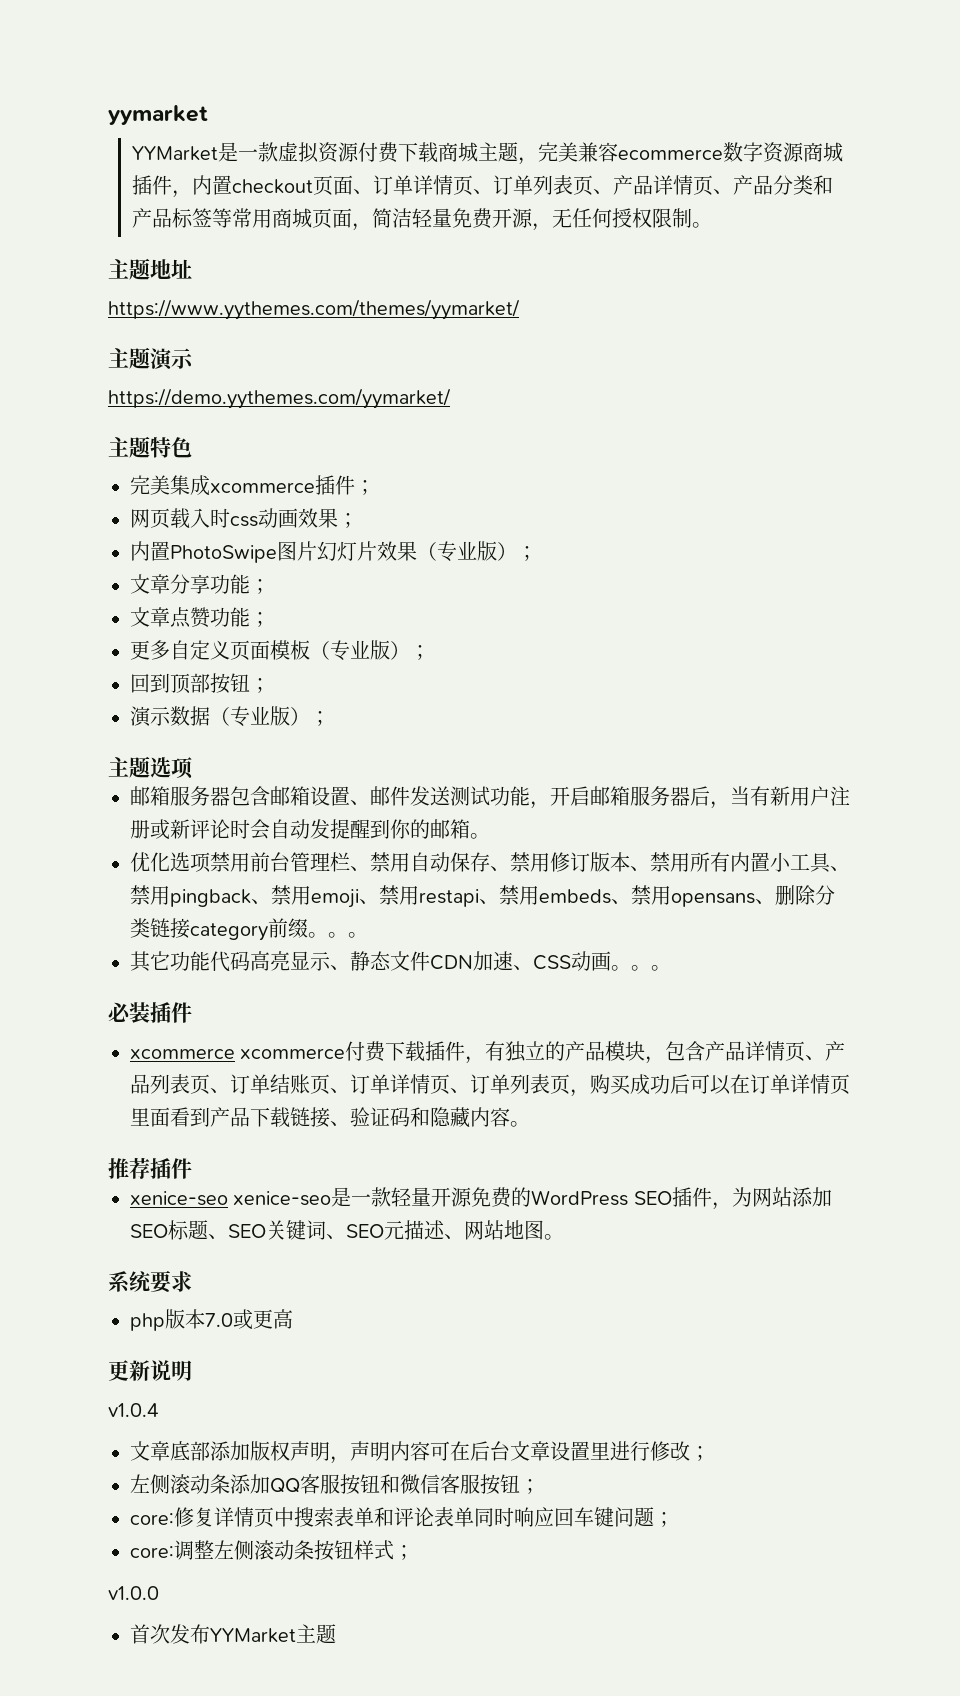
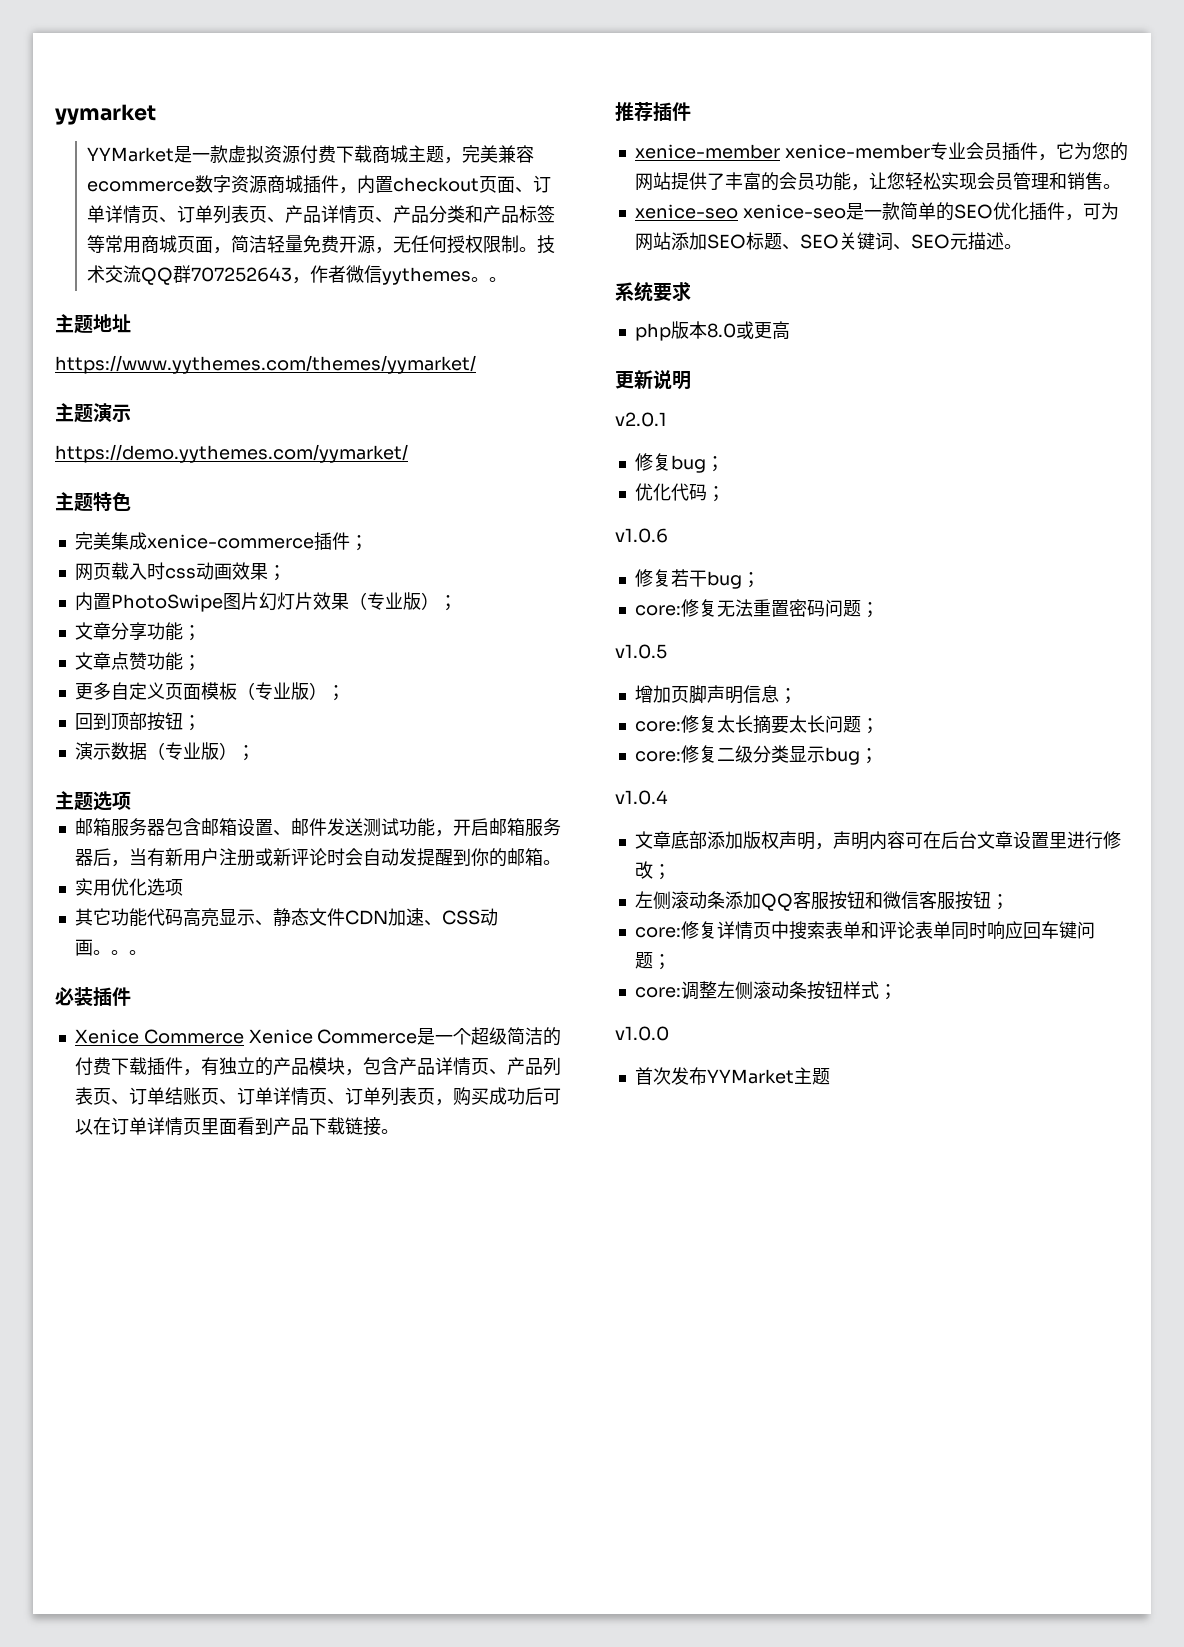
+ 技术交流QQ群707252643，作者微信yythemes。。
- 完美集成xcommerce插件；
+ 完美集成xenice-commerce插件；
- 优化选项禁用前台管理栏、禁用自动保存、禁用修订版本、禁用所有内置小工具、禁用pingback、禁用emoji、禁用restapi、禁用embeds、禁用opensans、删除分类链接category前缀。。。
+ 实用优化选项
- xcommerce xcommerce付费下载插件，有独立的产品模块，包含产品详情页、产品列表页、订单结账页、订单详情页、订单列表页，购买成功后可以在订单详情页里面看到产品下载链接、验证码和隐藏内容。
+ Xenice Commerce Xenice Commerce是一个超级简洁的付费下载插件，有独立的产品模块，包含产品详情页、产品列表页、订单结账页、订单详情页、订单列表页，购买成功后可以在订单详情页里面看到产品下载链接。
  推荐插件
- xenice-seo xenice-seo是一款轻量开源免费的WordPress SEO插件，为网站添加SEO标题、SEO关键词、SEO元描述、网站地图。
+ xenice-member xenice-member专业会员插件，它为您的网站提供了丰富的会员功能，让您轻松实现会员管理和销售。
+ xenice-seo xenice-seo是一款简单的SEO优化插件，可为网站添加SEO标题、SEO关键词、SEO元描述。
- php版本7.0或更高
+ php版本8.0或更高
+ v2.0.1
+ 修复bug；
+ 优化代码；
+ v1.0.6
+ 修复若干bug；
+ core:修复无法重置密码问题；
+ v1.0.5
+ 增加页脚声明信息；
+ core:修复太长摘要太长问题；
+ core:修复二级分类显示bug；

